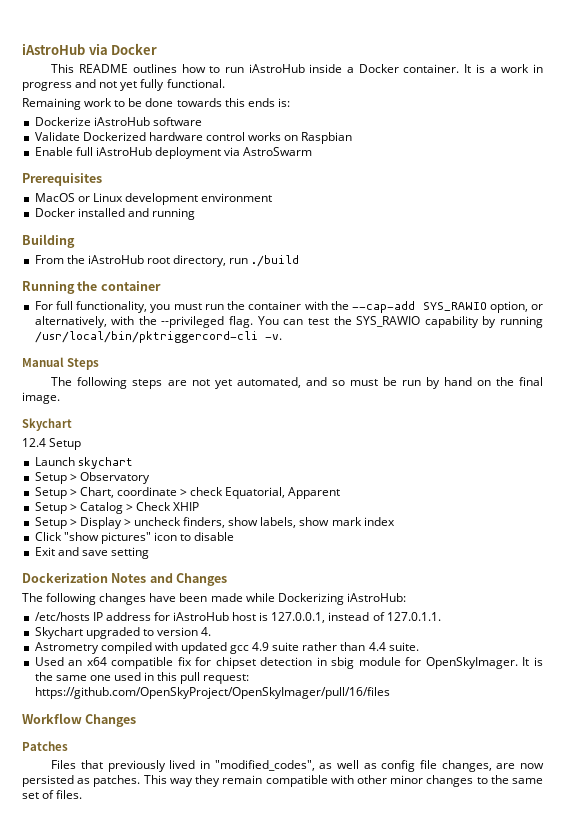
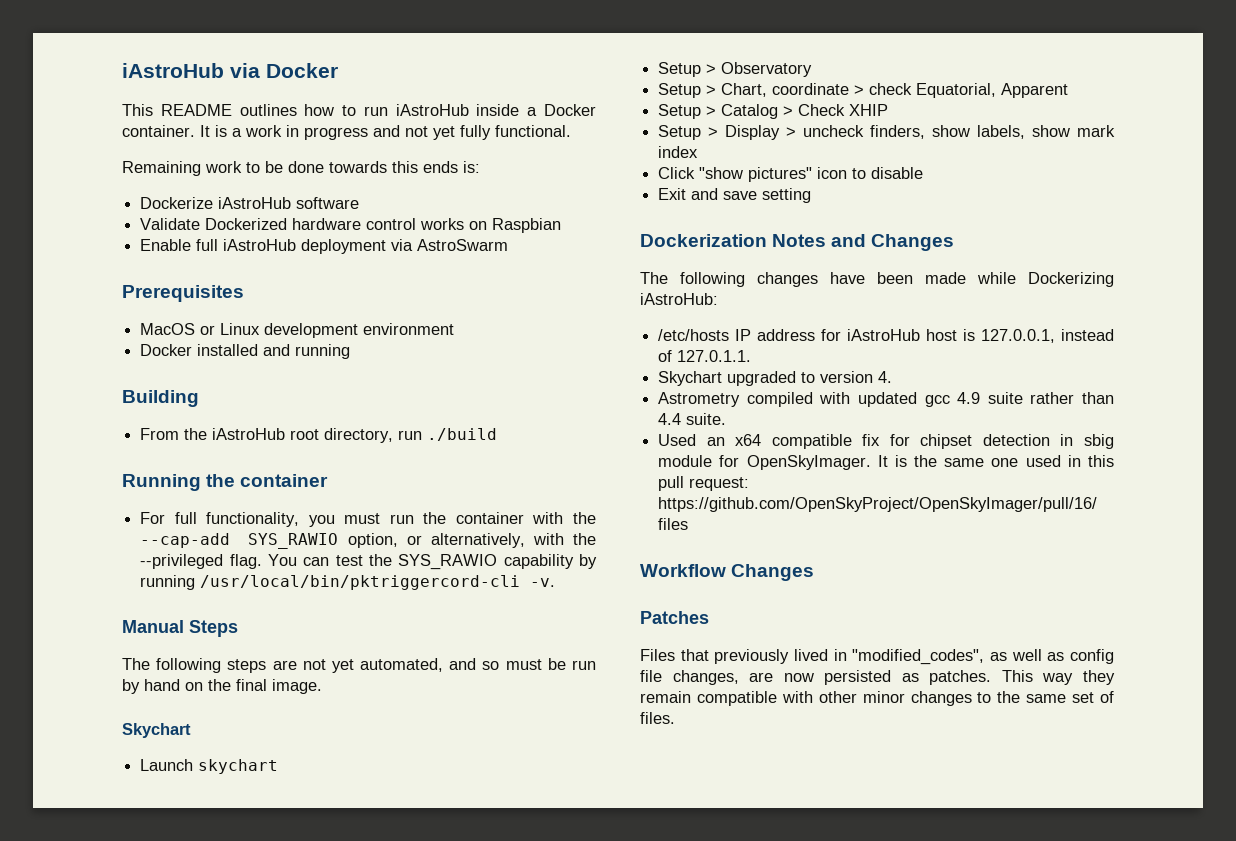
- 12.4 Setup

